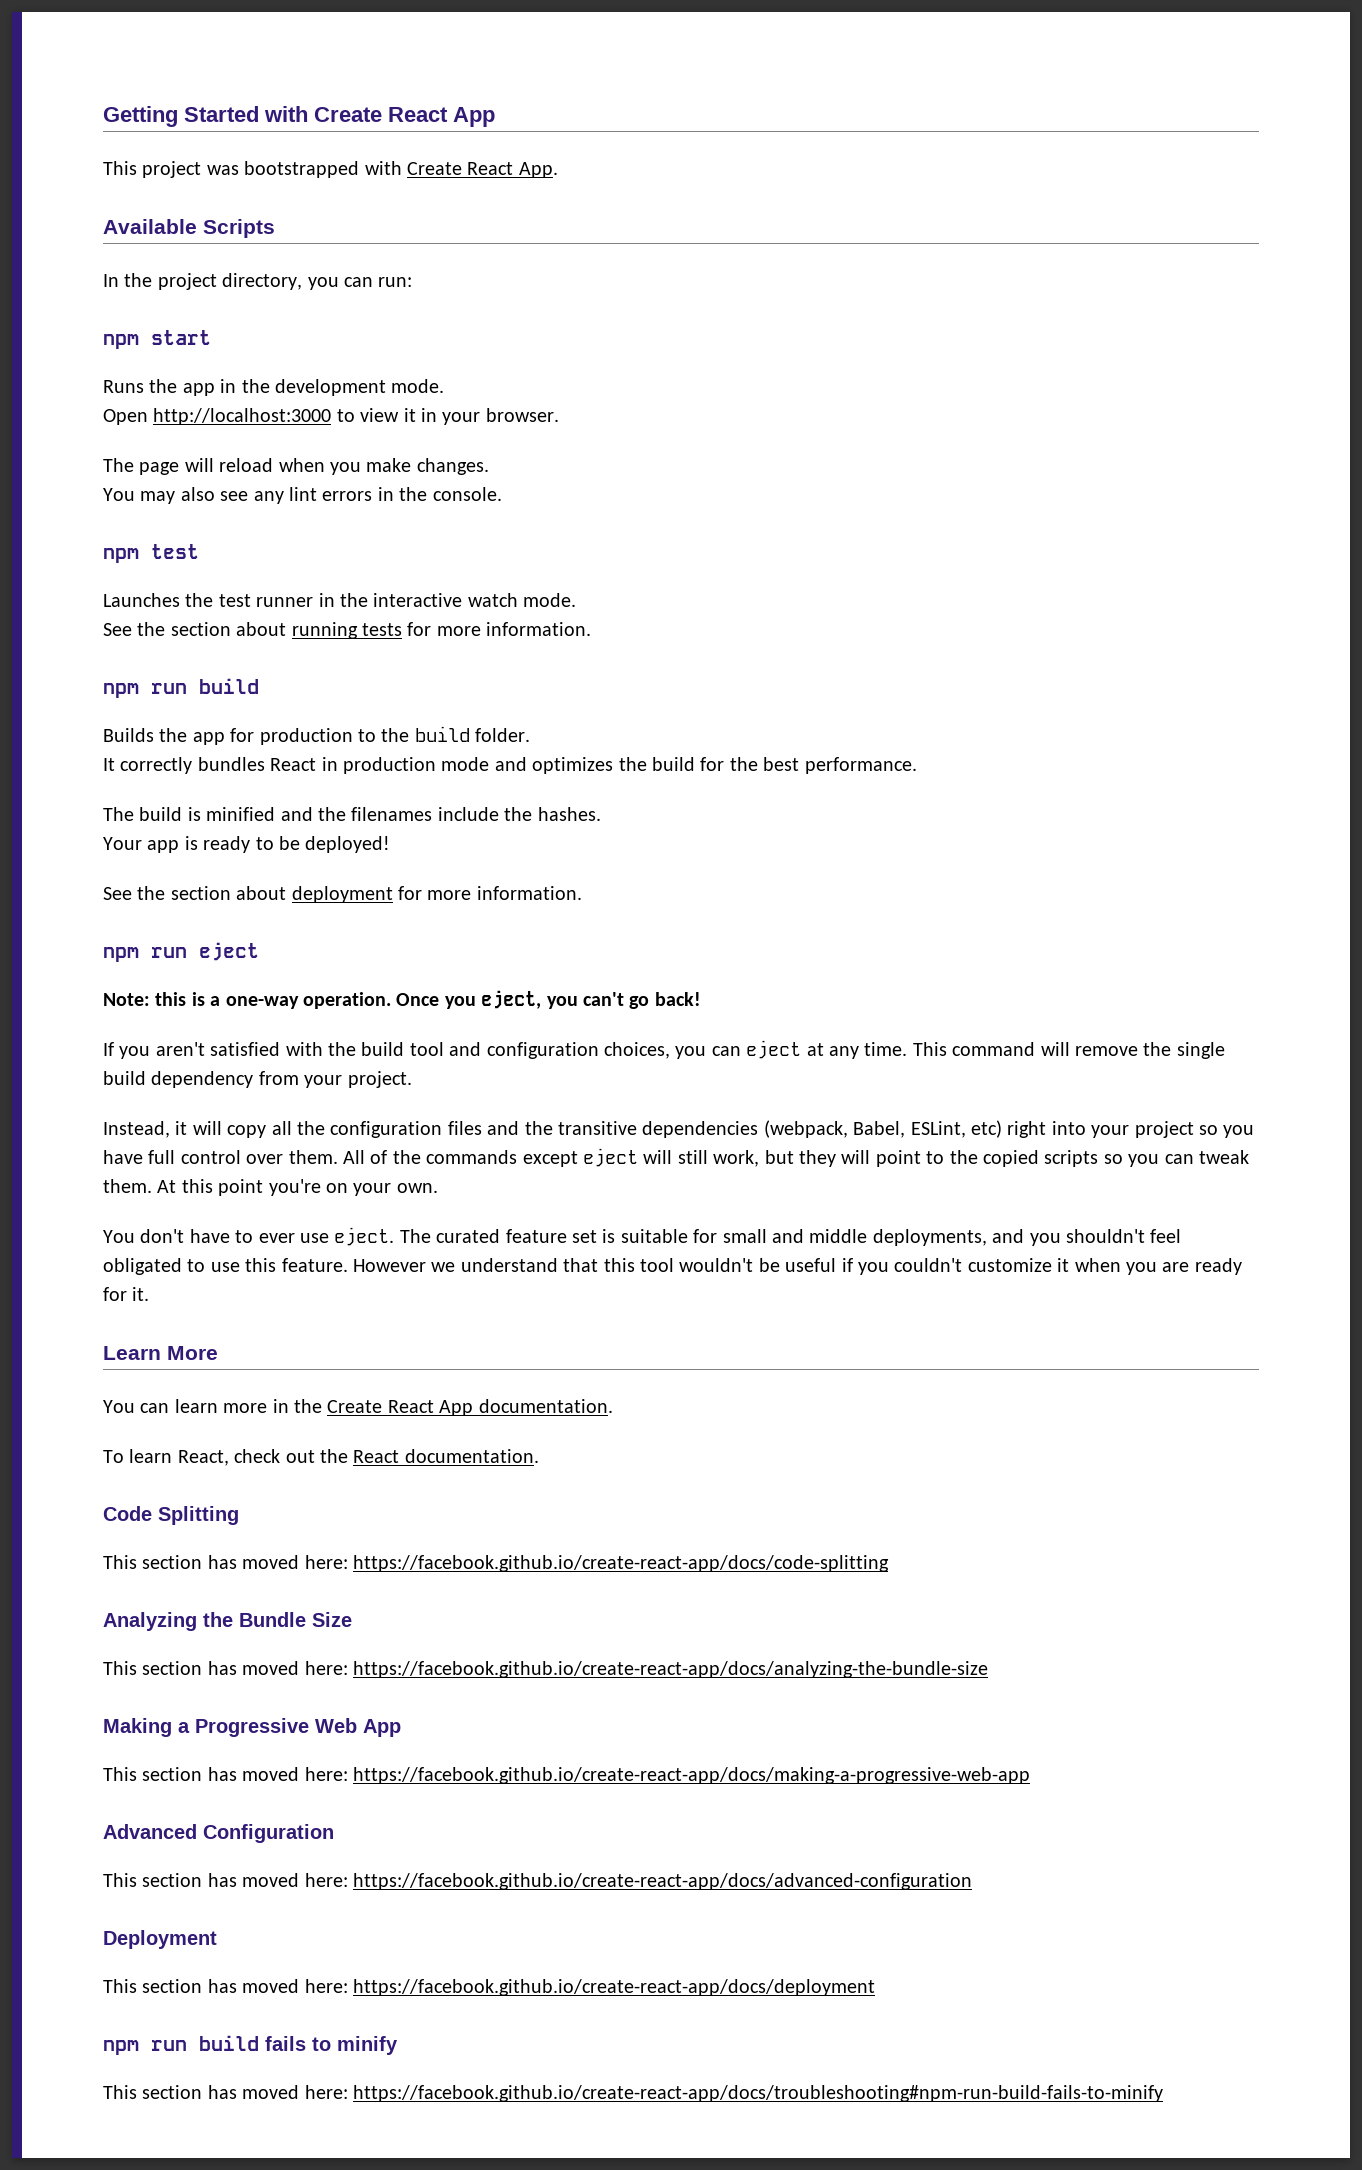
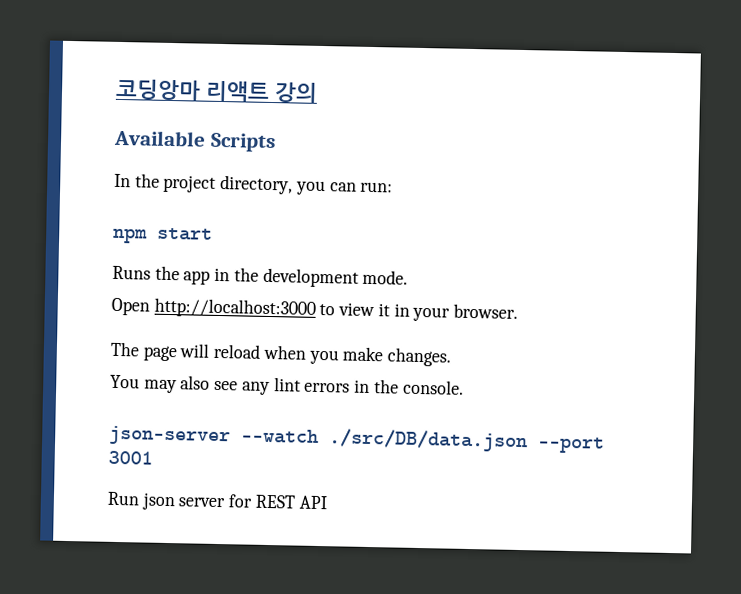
- Getting Started with Create React App
- This project was bootstrapped with Create React App.
+ 코딩앙마 리액트 강의
- npm test
- Launches the test runner in the interactive watch mode.
- See the section about running tests for more information.
- npm run build
- Builds the app for production to the build folder.
- It correctly bundles React in production mode and optimizes the build for the best performance.
- The build is minified and the filenames include the hashes.
- Your app is ready to be deployed!
- See the section about deployment for more information.
- npm run eject
- Note: this is a one-way operation. Once you eject, you can't go back!
- If you aren't satisfied with the build tool and configuration choices, you can eject at any time. This command will remove the single build dependency from your project.
- Instead, it will copy all the configuration files and the transitive dependencies (webpack, Babel, ESLint, etc) right into your project so you have full control over them. All of the commands except eject will still work, but they will point to the copied scripts so you can tweak them. At this point you're on your own.
- You don't have to ever use eject. The curated feature set is suitable for small and middle deployments, and you shouldn't feel obligated to use this feature. However we understand that this tool wouldn't be useful if you couldn't customize it when you are ready for it.
- Learn More
- You can learn more in the Create React App documentation.
- To learn React, check out the React documentation.
- Code Splitting
- This section has moved here: https://facebook.github.io/create-react-app/docs/code-splitting
- Analyzing the Bundle Size
- This section has moved here: https://facebook.github.io/create-react-app/docs/analyzing-the-bundle-size
- Making a Progressive Web App
- This section has moved here: https://facebook.github.io/create-react-app/docs/making-a-progressive-web-app
- Advanced Configuration
- This section has moved here: https://facebook.github.io/create-react-app/docs/advanced-configuration
- Deployment
- This section has moved here: https://facebook.github.io/create-react-app/docs/deployment
- npm run build fails to minify
- This section has moved here: https://facebook.github.io/create-react-app/docs/troubleshooting#npm-run-build-fails-to-minify
+ json-server --watch ./src/DB/data.json --port 3001
+ Run json server for REST API

